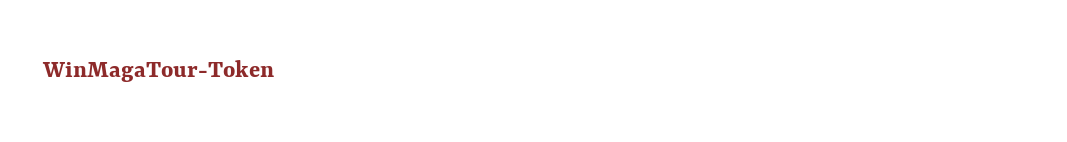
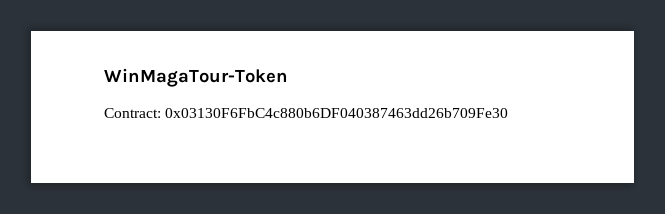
+ Contract: 0x03130F6FbC4c880b6DF040387463dd26b709Fe30

